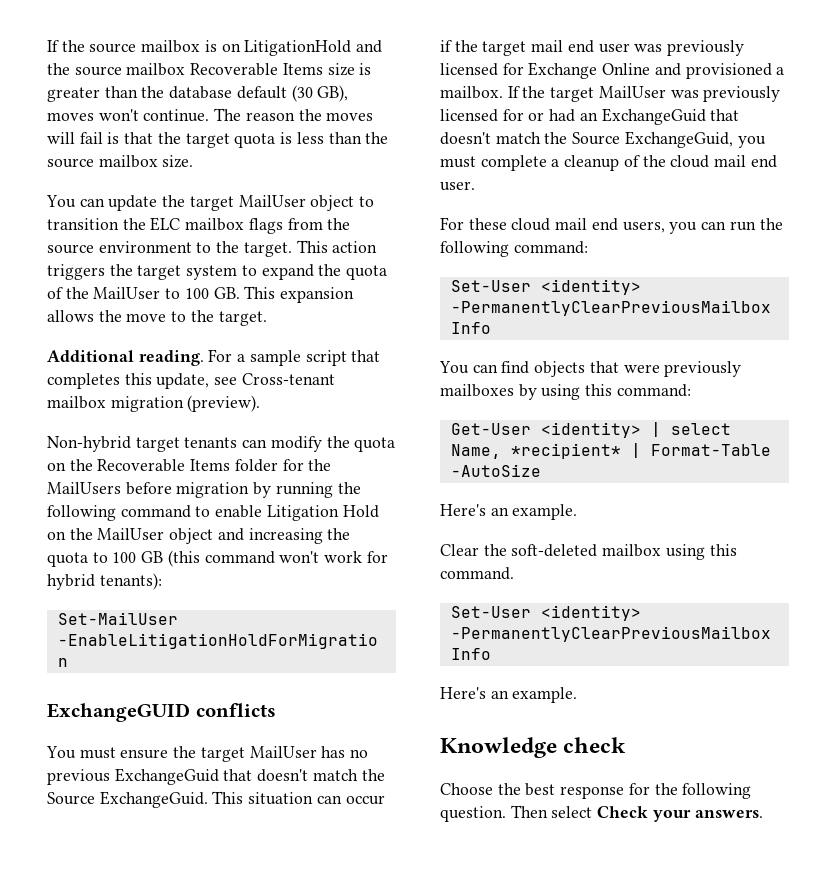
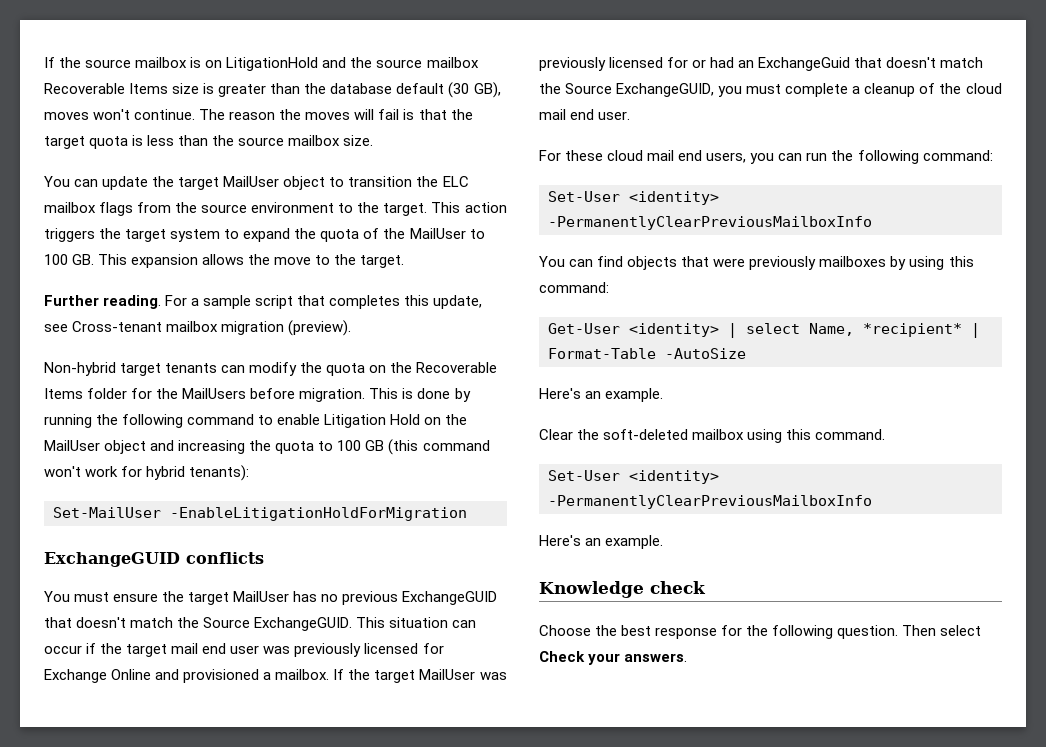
- Additional reading.
+ Further reading.
- Non-hybrid target tenants can modify the quota on the Recoverable Items folder for the MailUsers before migration by running the following command to enable Litigation Hold on the MailUser object and increasing the quota to 100 GB (this command won't work for hybrid tenants):
+ Non-hybrid target tenants can modify the quota on the Recoverable Items folder for the MailUsers before migration. This is done by running the following command to enable Litigation Hold on the MailUser object and increasing the quota to 100 GB (this command won't work for hybrid tenants):
- You must ensure the target MailUser has no previous ExchangeGuid that doesn't match the Source ExchangeGuid.
+ You must ensure the target MailUser has no previous ExchangeGUID that doesn't match the Source ExchangeGUID.
- If the target MailUser was previously licensed for or had an ExchangeGuid that doesn't match the Source ExchangeGuid, you must complete a cleanup of the cloud mail end user.
+ If the target MailUser was previously licensed for or had an ExchangeGuid that doesn't match the Source ExchangeGUID, you must complete a cleanup of the cloud mail end user.

